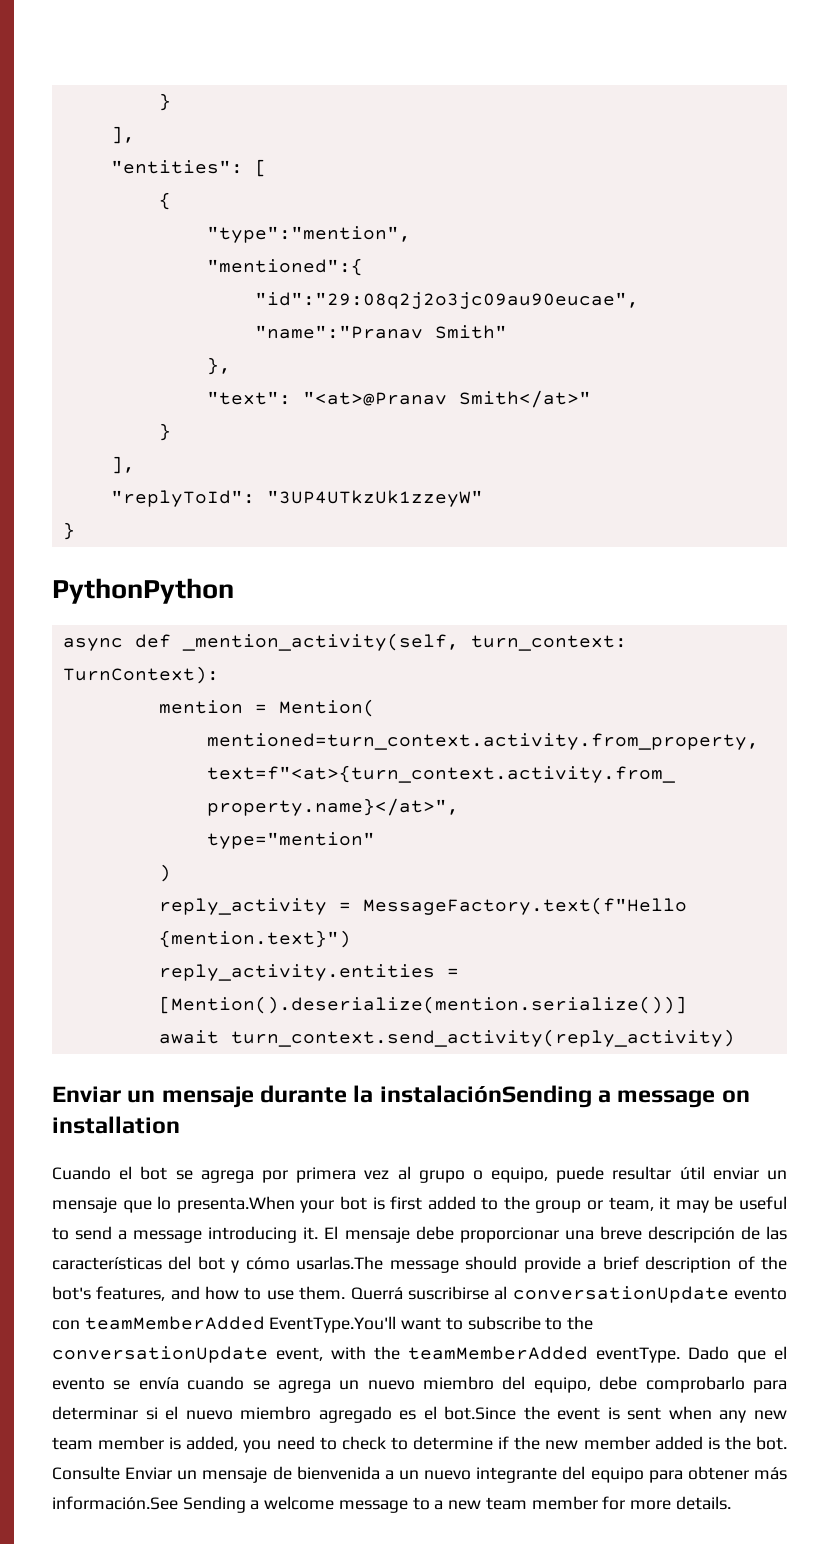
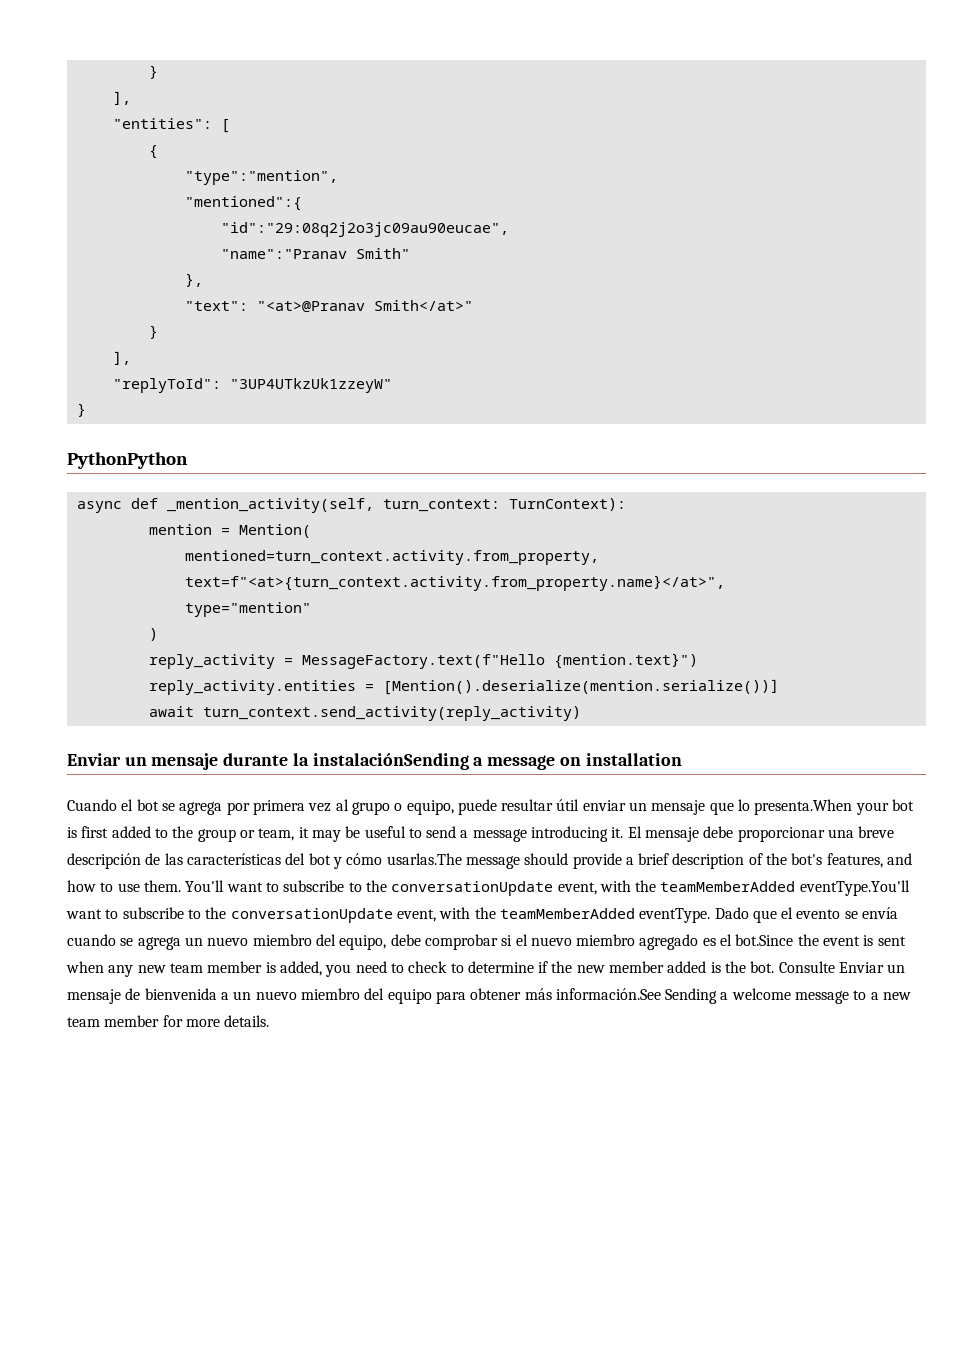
- Querrá suscribirse al conversationUpdate evento con teamMemberAdded EventType.You'll want to subscribe to the conversationUpdate event, with the teamMemberAdded eventType.
+ You'll want to subscribe to the conversationUpdate event, with the teamMemberAdded eventType.You'll want to subscribe to the conversationUpdate event, with the teamMemberAdded eventType.
- Dado que el evento se envía cuando se agrega un nuevo miembro del equipo, debe comprobarlo para determinar si el nuevo miembro agregado es el bot.Since the event is sent when any new team member is added, you need to check to determine if the new member added is the bot.
+ Dado que el evento se envía cuando se agrega un nuevo miembro del equipo, debe comprobar si el nuevo miembro agregado es el bot.Since the event is sent when any new team member is added, you need to check to determine if the new member added is the bot.
- Consulte Enviar un mensaje de bienvenida a un nuevo integrante del equipo para obtener más información.See Sending a welcome message to a new team member for more details.
+ Consulte Enviar un mensaje de bienvenida a un nuevo miembro del equipo para obtener más información.See Sending a welcome message to a new team member for more details.

